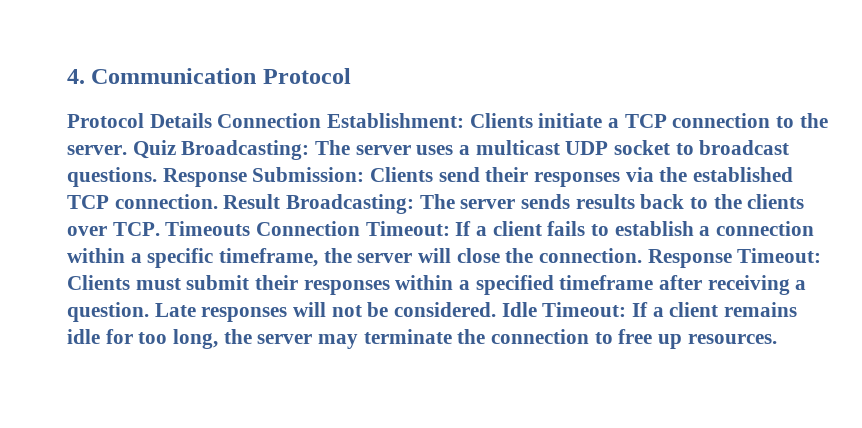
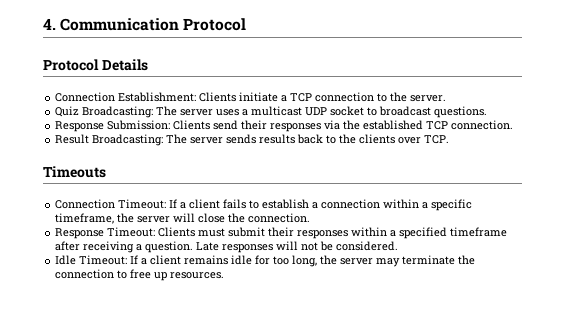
- Protocol Details Connection Establishment:
+ Protocol Details
+ Connection Establishment:
- Clients initiate a TCP connection to the server. Quiz Broadcasting:
+ Clients initiate a TCP connection to the server.
+ Quiz Broadcasting:
- The server uses a multicast UDP socket to broadcast questions. Response Submission:
+ The server uses a multicast UDP socket to broadcast questions.
+ Response Submission:
- Clients send their responses via the established TCP connection. Result Broadcasting:
+ Clients send their responses via the established TCP connection.
+ Result Broadcasting:
- The server sends results back to the clients over TCP. Timeouts Connection Timeout:
+ The server sends results back to the clients over TCP.
+ Timeouts
+ Connection Timeout:
- If a client fails to establish a connection within a specific timeframe, the server will close the connection. Response Timeout:
+ If a client fails to establish a connection within a specific timeframe, the server will close the connection.
+ Response Timeout:
- Late responses will not be considered. Idle Timeout: If a client remains idle for too long, the server may terminate the connection to free up resources.
+ Late responses will not be considered.
+ Idle Timeout: If a client remains idle for too long, the server may terminate the connection to free up resources.

